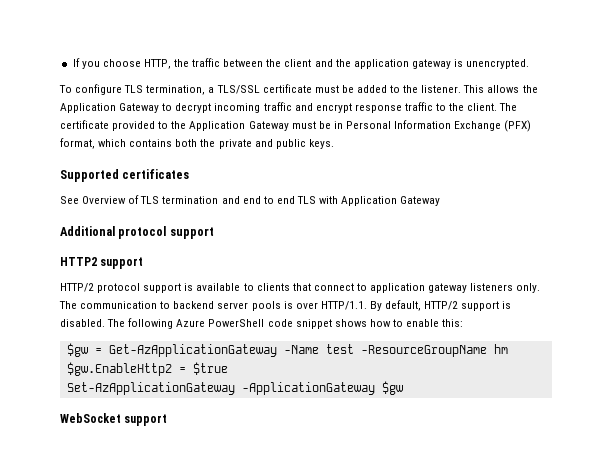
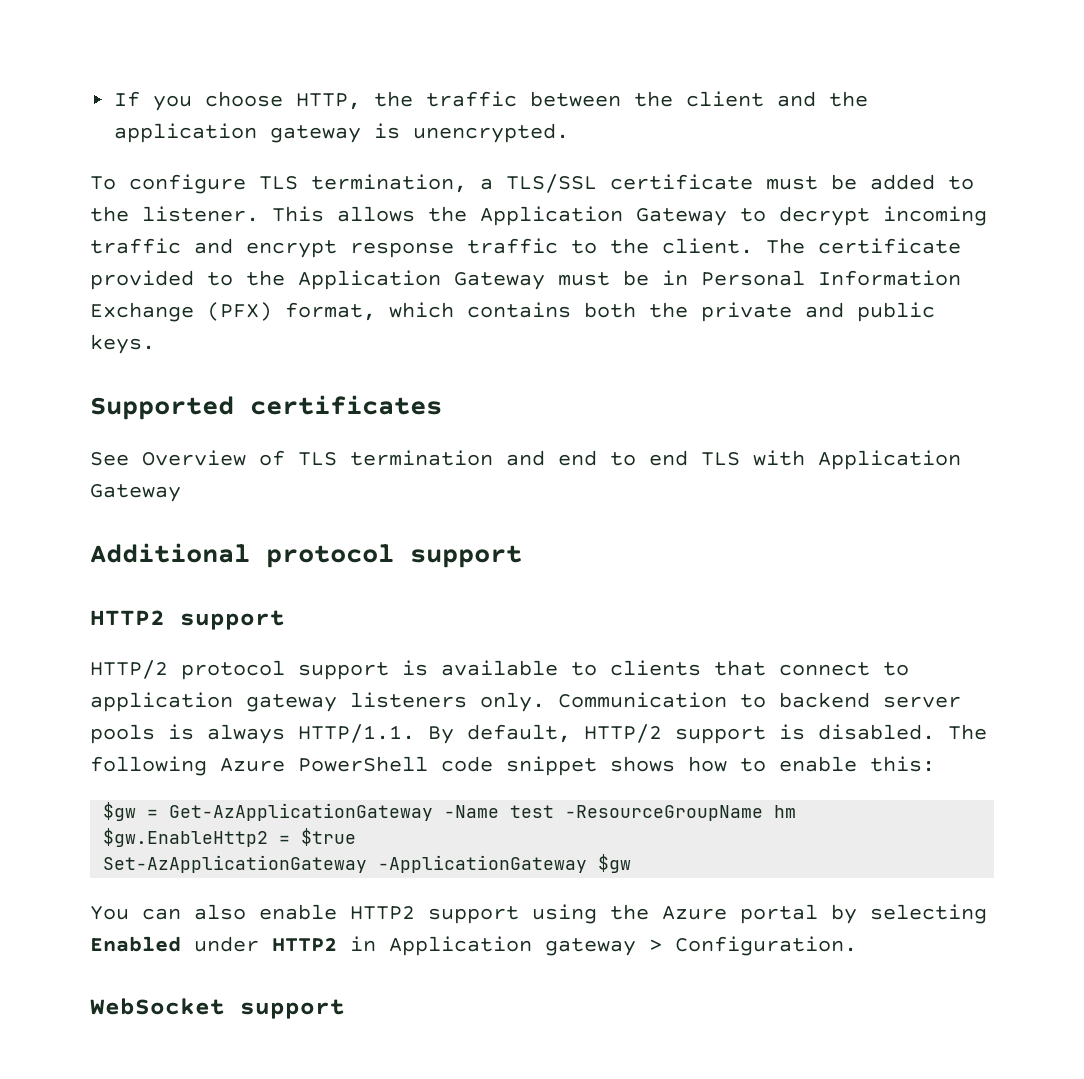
- The communication to backend server pools is over HTTP/1.1. By default, HTTP/2 support is disabled.
+ Communication to backend server pools is always HTTP/1.1. By default, HTTP/2 support is disabled.
+ You can also enable HTTP2 support using the Azure portal by selecting Enabled under HTTP2 in Application gateway > Configuration.

